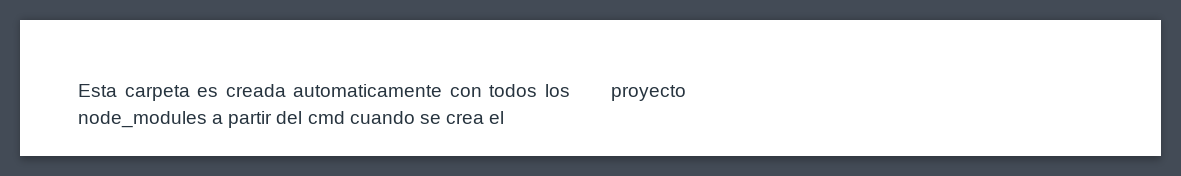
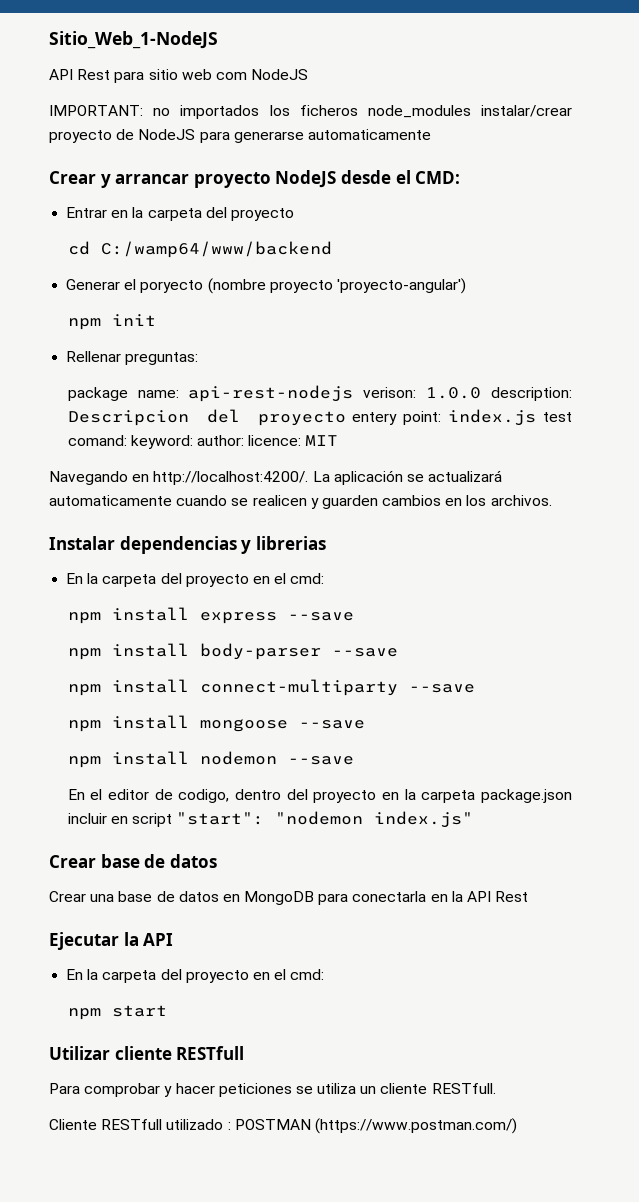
- Esta carpeta es creada automaticamente con todos los node_modules a partir del cmd cuando se crea el proyecto
+ Sitio_Web_1-NodeJS
+ API Rest para sitio web com NodeJS
+ IMPORTANT: no importados los ficheros node_modules instalar/crear proyecto de NodeJS para generarse automaticamente
+ Crear y arrancar proyecto NodeJS desde el CMD:
+ Entrar en la carpeta del proyecto
+ cd C:/wamp64/www/backend
+ Generar el poryecto (nombre proyecto 'proyecto-angular')
+ npm init
+ Rellenar preguntas:
+ package name: api-rest-nodejs verison: 1.0.0 description: Descripcion del proyecto entery point: index.js test comand: keyword: author: licence: MIT
+ Navegando en http://localhost:4200/. La aplicación se actualizará automaticamente cuando se realicen y guarden cambios en los archivos.
+ Instalar dependencias y librerias
+ En la carpeta del proyecto en el cmd:
+ npm install express --save
+ npm install body-parser --save
+ npm install connect-multiparty --save
+ npm install mongoose --save
+ npm install nodemon --save
+ En el editor de codigo, dentro del proyecto en la carpeta package.json incluir en script "start": "nodemon index.js"
+ Crear base de datos
+ Crear una base de datos en MongoDB para conectarla en la API Rest
+ Ejecutar la API
+ En la carpeta del proyecto en el cmd:
+ npm start
+ Utilizar cliente RESTfull
+ Para comprobar y hacer peticiones se utiliza un cliente RESTfull.
+ Cliente RESTfull utilizado : POSTMAN (https://www.postman.com/)

